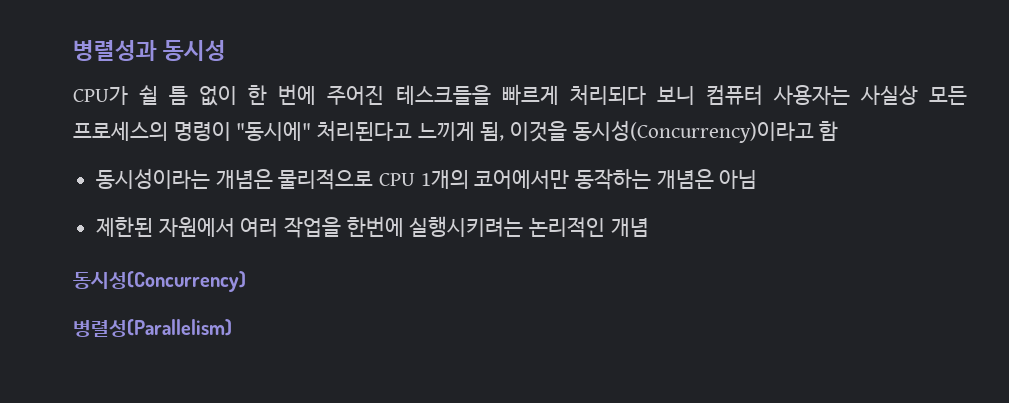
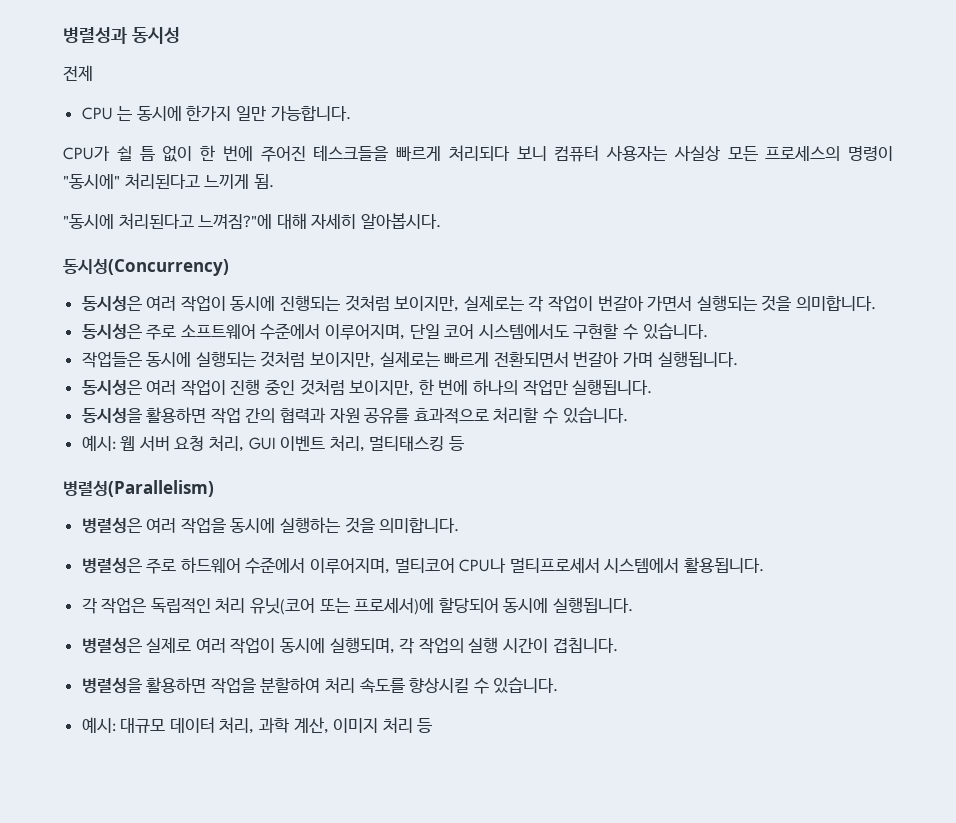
+ 전제
+ CPU 는 동시에 한가지 일만 가능합니다.
- CPU가 쉴 틈 없이 한 번에 주어진 테스크들을 빠르게 처리되다 보니 컴퓨터 사용자는 사실상 모든 프로세스의 명령이 "동시에" 처리된다고 느끼게 됨, 이것을 동시성(Concurrency)이라고 함
- 동시성이라는 개념은 물리적으로 CPU 1개의 코어에서만 동작하는 개념은 아님
- 제한된 자원에서 여러 작업을 한번에 실행시키려는 논리적인 개념
+ CPU가 쉴 틈 없이 한 번에 주어진 테스크들을 빠르게 처리되다 보니 컴퓨터 사용자는 사실상 모든 프로세스의 명령이 "동시에" 처리된다고 느끼게 됨.
+ "동시에 처리된다고 느껴짐?"에 대해 자세히 알아봅시다.
  동시성(Concurrency)
+ 동시성은 여러 작업이 동시에 진행되는 것처럼 보이지만, 실제로는 각 작업이 번갈아 가면서 실행되는 것을 의미합니다.
+ 동시성은 주로 소프트웨어 수준에서 이루어지며, 단일 코어 시스템에서도 구현할 수 있습니다.
+ 작업들은 동시에 실행되는 것처럼 보이지만, 실제로는 빠르게 전환되면서 번갈아 가며 실행됩니다.
+ 동시성은 여러 작업이 진행 중인 것처럼 보이지만, 한 번에 하나의 작업만 실행됩니다.
+ 동시성을 활용하면 작업 간의 협력과 자원 공유를 효과적으로 처리할 수 있습니다.
+ 예시: 웹 서버 요청 처리, GUI 이벤트 처리, 멀티태스킹 등
  병렬성(Parallelism)
+ 병렬성은 여러 작업을 동시에 실행하는 것을 의미합니다.
+ 병렬성은 주로 하드웨어 수준에서 이루어지며, 멀티코어 CPU나 멀티프로세서 시스템에서 활용됩니다.
+ 각 작업은 독립적인 처리 유닛(코어 또는 프로세서)에 할당되어 동시에 실행됩니다.
+ 병렬성은 실제로 여러 작업이 동시에 실행되며, 각 작업의 실행 시간이 겹칩니다.
+ 병렬성을 활용하면 작업을 분할하여 처리 속도를 향상시킬 수 있습니다.
+ 예시: 대규모 데이터 처리, 과학 계산, 이미지 처리 등

